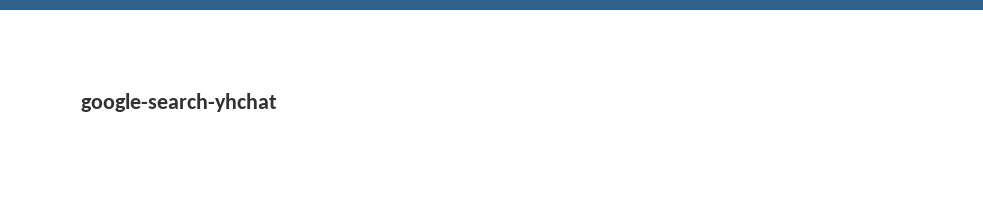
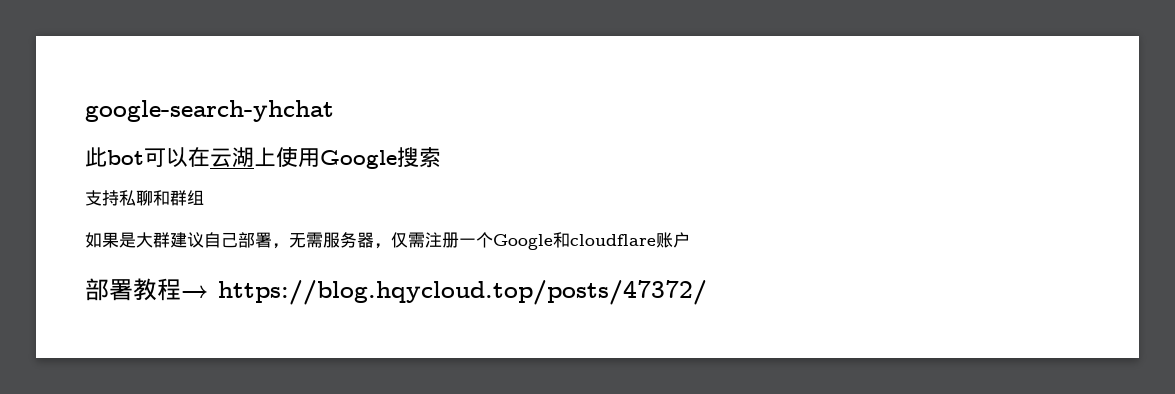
+ 此bot可以在云湖上使用Google搜索
+ 支持私聊和群组
+ 如果是大群建议自己部署，无需服务器，仅需注册一个Google和cloudflare账户
+ 部署教程→ https://blog.hqycloud.top/posts/47372/

